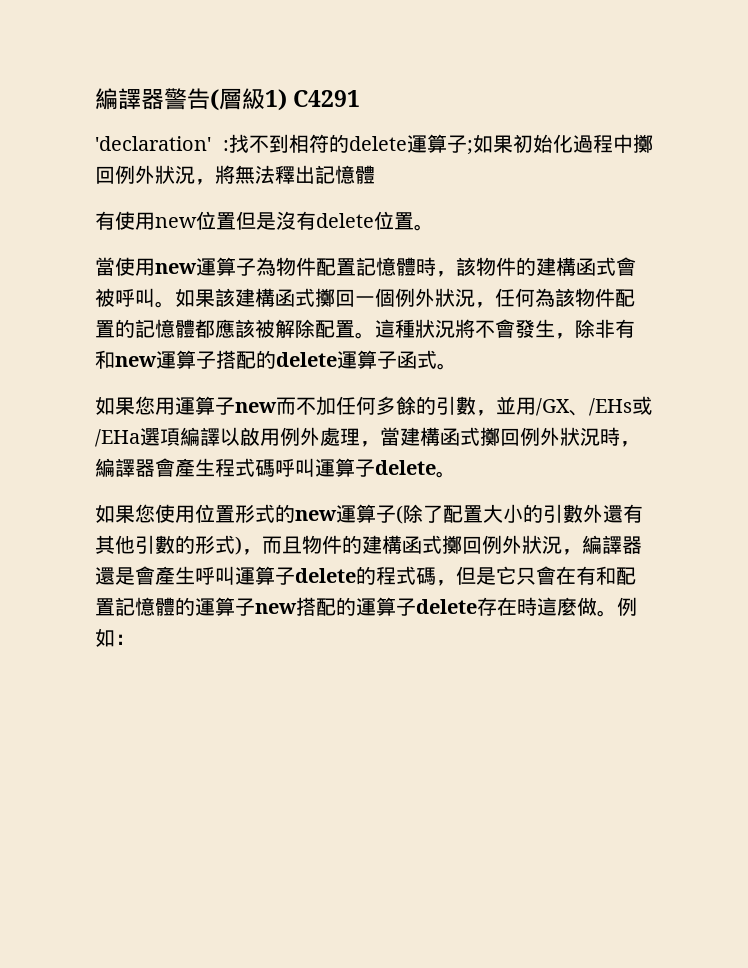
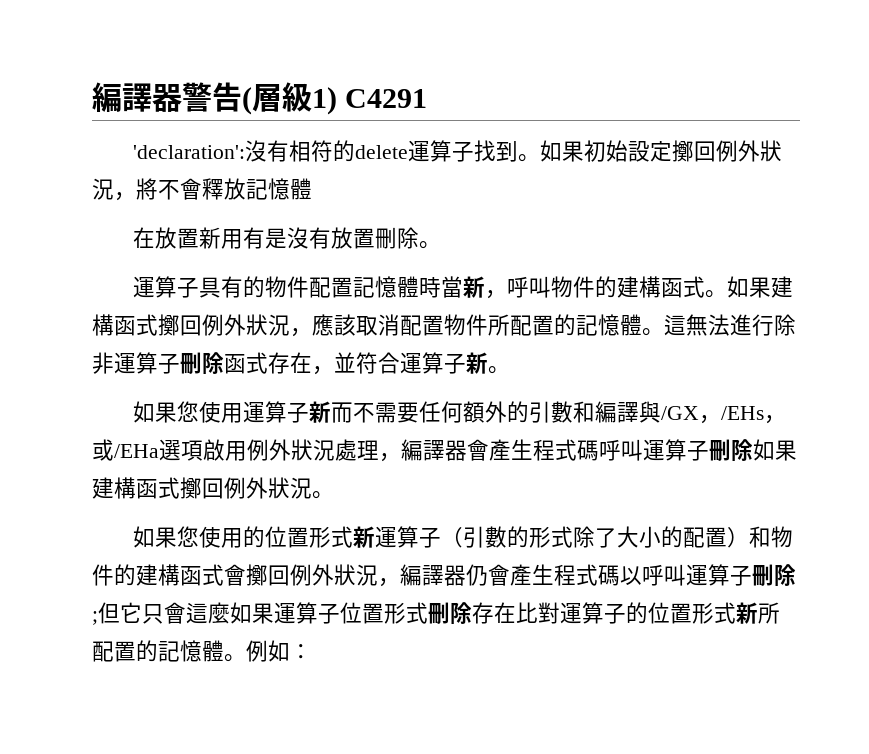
- 'declaration' :找不到相符的delete運算子;如果初始化過程中擲回例外狀況，將無法釋出記憶體
+ 'declaration':沒有相符的delete運算子找到。如果初始設定擲回例外狀況，將不會釋放記憶體
- 有使用new位置但是沒有delete位置。
- 當使用new運算子為物件配置記憶體時，該物件的建構函式會被呼叫。如果該建構函式擲回一個例外狀況，任何為該物件配置的記憶體都應該被解除配置。這種狀況將不會發生，除非有和new運算子搭配的delete運算子函式。
- 如果您用運算子new而不加任何多餘的引數，並用/GX、/EHs或/EHa選項編譯以啟用例外處理，當建構函式擲回例外狀況時，編譯器會產生程式碼呼叫運算子delete。
- 如果您使用位置形式的new運算子(除了配置大小的引數外還有其他引數的形式)，而且物件的建構函式擲回例外狀況，編譯器還是會產生呼叫運算子delete的程式碼，但是它只會在有和配置記憶體的運算子new搭配的運算子delete存在時這麼做。
+ 在放置新用有是沒有放置刪除。
+ 運算子具有的物件配置記憶體時當新，呼叫物件的建構函式。如果建構函式擲回例外狀況，應該取消配置物件所配置的記憶體。這無法進行除非運算子刪除函式存在，並符合運算子新。
+ 如果您使用運算子新而不需要任何額外的引數和編譯與/GX，/EHs，或/EHa選項啟用例外狀況處理，編譯器會產生程式碼呼叫運算子刪除如果建構函式擲回例外狀況。
+ 如果您使用的位置形式新運算子（引數的形式除了大小的配置）和物件的建構函式會擲回例外狀況，編譯器仍會產生程式碼以呼叫運算子刪除;但它只會這麼如果運算子位置形式刪除存在比對運算子的位置形式新所配置的記憶體。

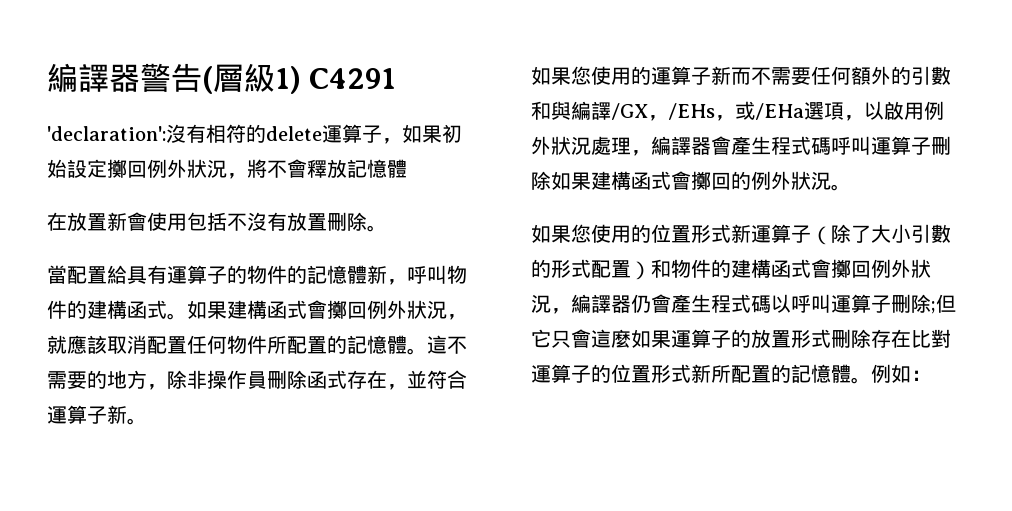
- 'declaration':沒有相符的delete運算子找到。如果初始設定擲回例外狀況，將不會釋放記憶體
+ 'declaration':沒有相符的delete運算子，如果初始設定擲回例外狀況，將不會釋放記憶體
- 在放置新用有是沒有放置刪除。
+ 在放置新會使用包括不沒有放置刪除。
- 運算子具有的物件配置記憶體時當新，呼叫物件的建構函式。
+ 當配置給具有運算子的物件的記憶體新，呼叫物件的建構函式。
- 如果建構函式擲回例外狀況，應該取消配置物件所配置的記憶體。
+ 如果建構函式會擲回例外狀況，就應該取消配置任何物件所配置的記憶體。
- 這無法進行除非運算子刪除函式存在，並符合運算子新。
+ 這不需要的地方，除非操作員刪除函式存在，並符合運算子新。
- 如果您使用運算子新而不需要任何額外的引數和編譯與/GX，/EHs，或/EHa選項啟用例外狀況處理，編譯器會產生程式碼呼叫運算子刪除如果建構函式擲回例外狀況。
+ 如果您使用的運算子新而不需要任何額外的引數和與編譯/GX，/EHs，或/EHa選項，以啟用例外狀況處理，編譯器會產生程式碼呼叫運算子刪除如果建構函式會擲回的例外狀況。
- 如果您使用的位置形式新運算子（引數的形式除了大小的配置）和物件的建構函式會擲回例外狀況，編譯器仍會產生程式碼以呼叫運算子刪除;但它只會這麼如果運算子位置形式刪除存在比對運算子的位置形式新所配置的記憶體。
+ 如果您使用的位置形式新運算子（除了大小引數的形式配置）和物件的建構函式會擲回例外狀況，編譯器仍會產生程式碼以呼叫運算子刪除;但它只會這麼如果運算子的放置形式刪除存在比對運算子的位置形式新所配置的記憶體。

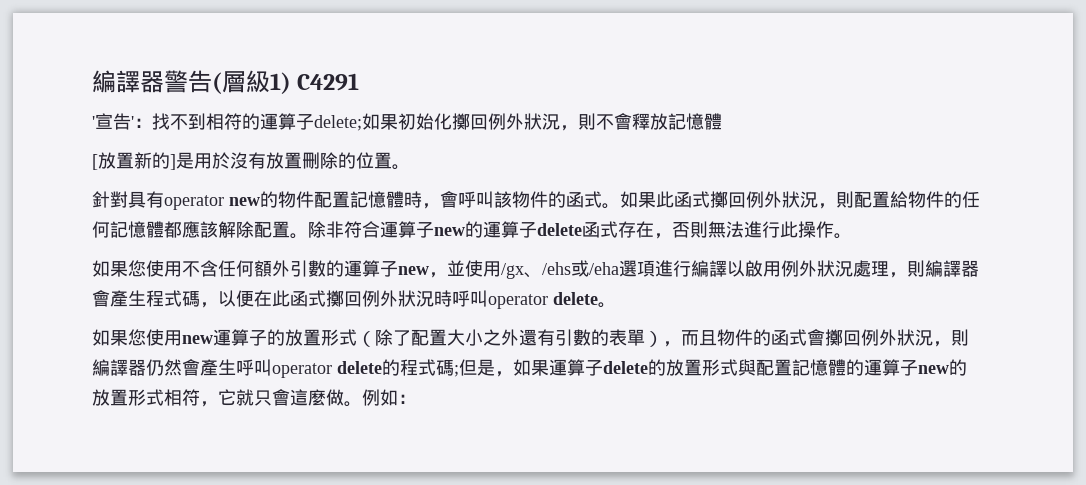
- 'declaration':沒有相符的delete運算子，如果初始設定擲回例外狀況，將不會釋放記憶體
+ '宣告'：找不到相符的運算子delete;如果初始化擲回例外狀況，則不會釋放記憶體
- 在放置新會使用包括不沒有放置刪除。
- 當配置給具有運算子的物件的記憶體新，呼叫物件的建構函式。如果建構函式會擲回例外狀況，就應該取消配置任何物件所配置的記憶體。這不需要的地方，除非操作員刪除函式存在，並符合運算子新。
- 如果您使用的運算子新而不需要任何額外的引數和與編譯/GX，/EHs，或/EHa選項，以啟用例外狀況處理，編譯器會產生程式碼呼叫運算子刪除如果建構函式會擲回的例外狀況。
- 如果您使用的位置形式新運算子（除了大小引數的形式配置）和物件的建構函式會擲回例外狀況，編譯器仍會產生程式碼以呼叫運算子刪除;但它只會這麼如果運算子的放置形式刪除存在比對運算子的位置形式新所配置的記憶體。
+ [放置新的]是用於沒有放置刪除的位置。
+ 針對具有operator new的物件配置記憶體時，會呼叫該物件的函式。如果此函式擲回例外狀況，則配置給物件的任何記憶體都應該解除配置。除非符合運算子new的運算子delete函式存在，否則無法進行此操作。
+ 如果您使用不含任何額外引數的運算子new，並使用/gx、/ehs或/eha選項進行編譯以啟用例外狀況處理，則編譯器會產生程式碼，以便在此函式擲回例外狀況時呼叫operator delete。
+ 如果您使用new運算子的放置形式（除了配置大小之外還有引數的表單），而且物件的函式會擲回例外狀況，則編譯器仍然會產生呼叫operator delete的程式碼;但是，如果運算子delete的放置形式與配置記憶體的運算子new的放置形式相符，它就只會這麼做。

